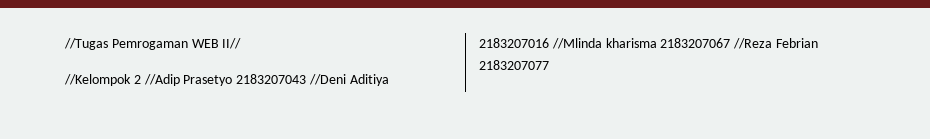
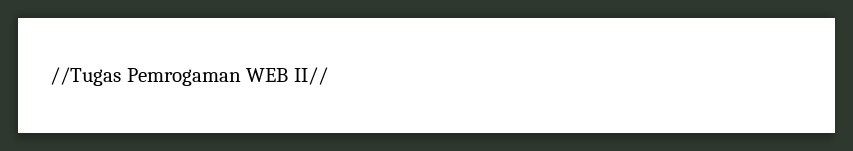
- //Kelompok 2 //Adip Prasetyo 2183207043 //Deni Aditiya 2183207016 //Mlinda kharisma 2183207067 //Reza Febrian 2183207077

